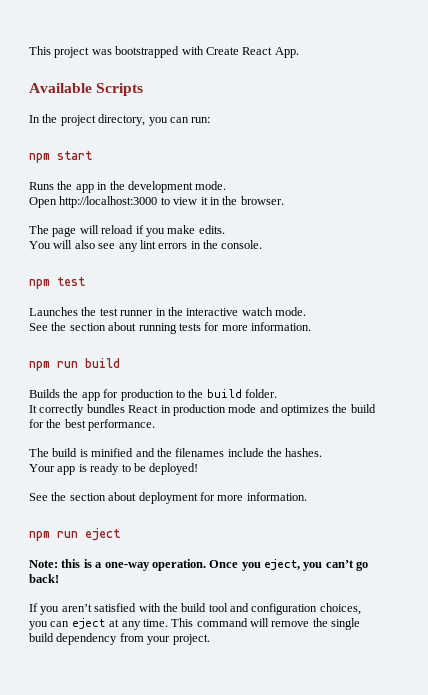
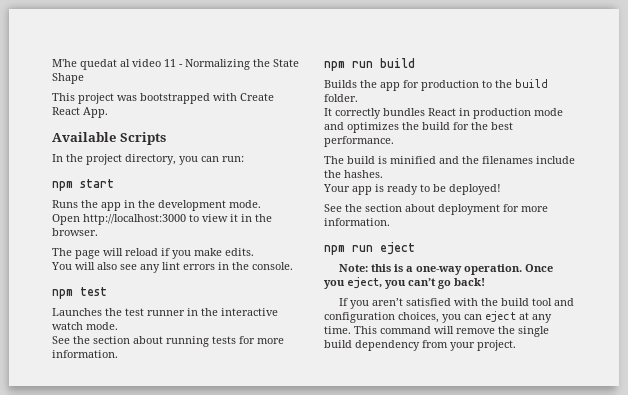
+ M'he quedat al video 11 - Normalizing the State Shape

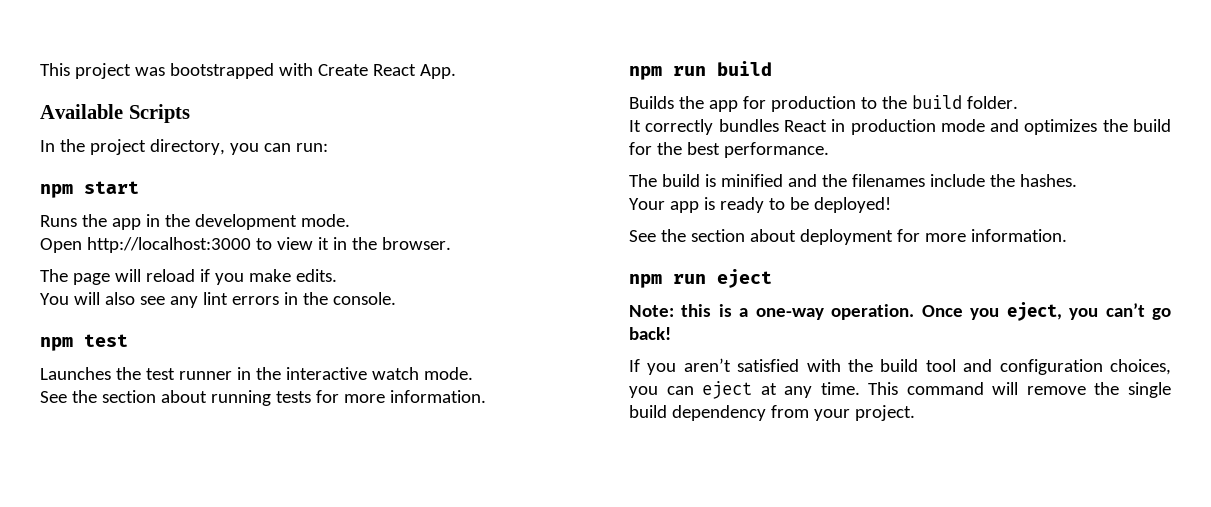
- M'he quedat al video 11 - Normalizing the State Shape

